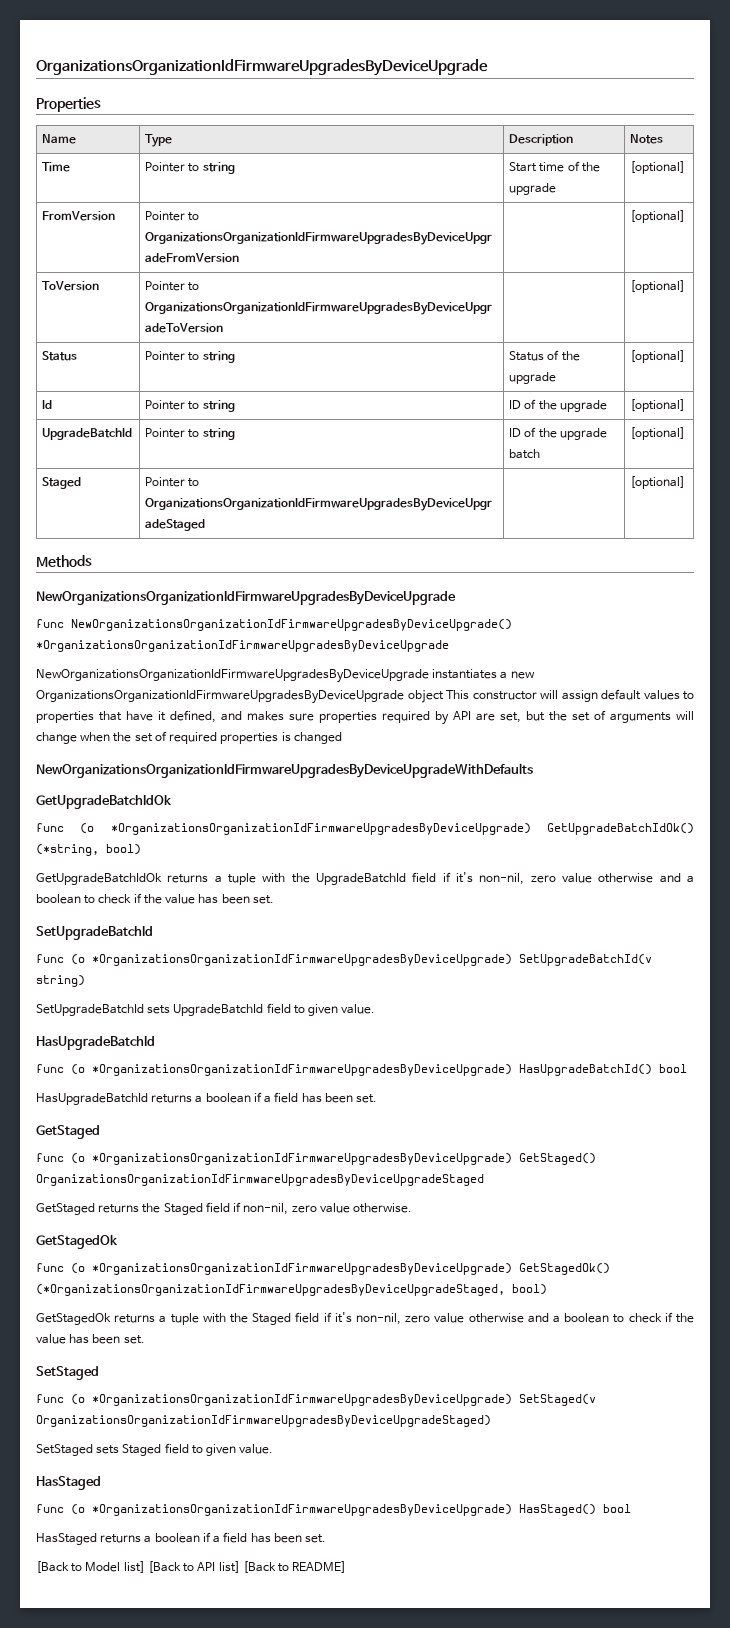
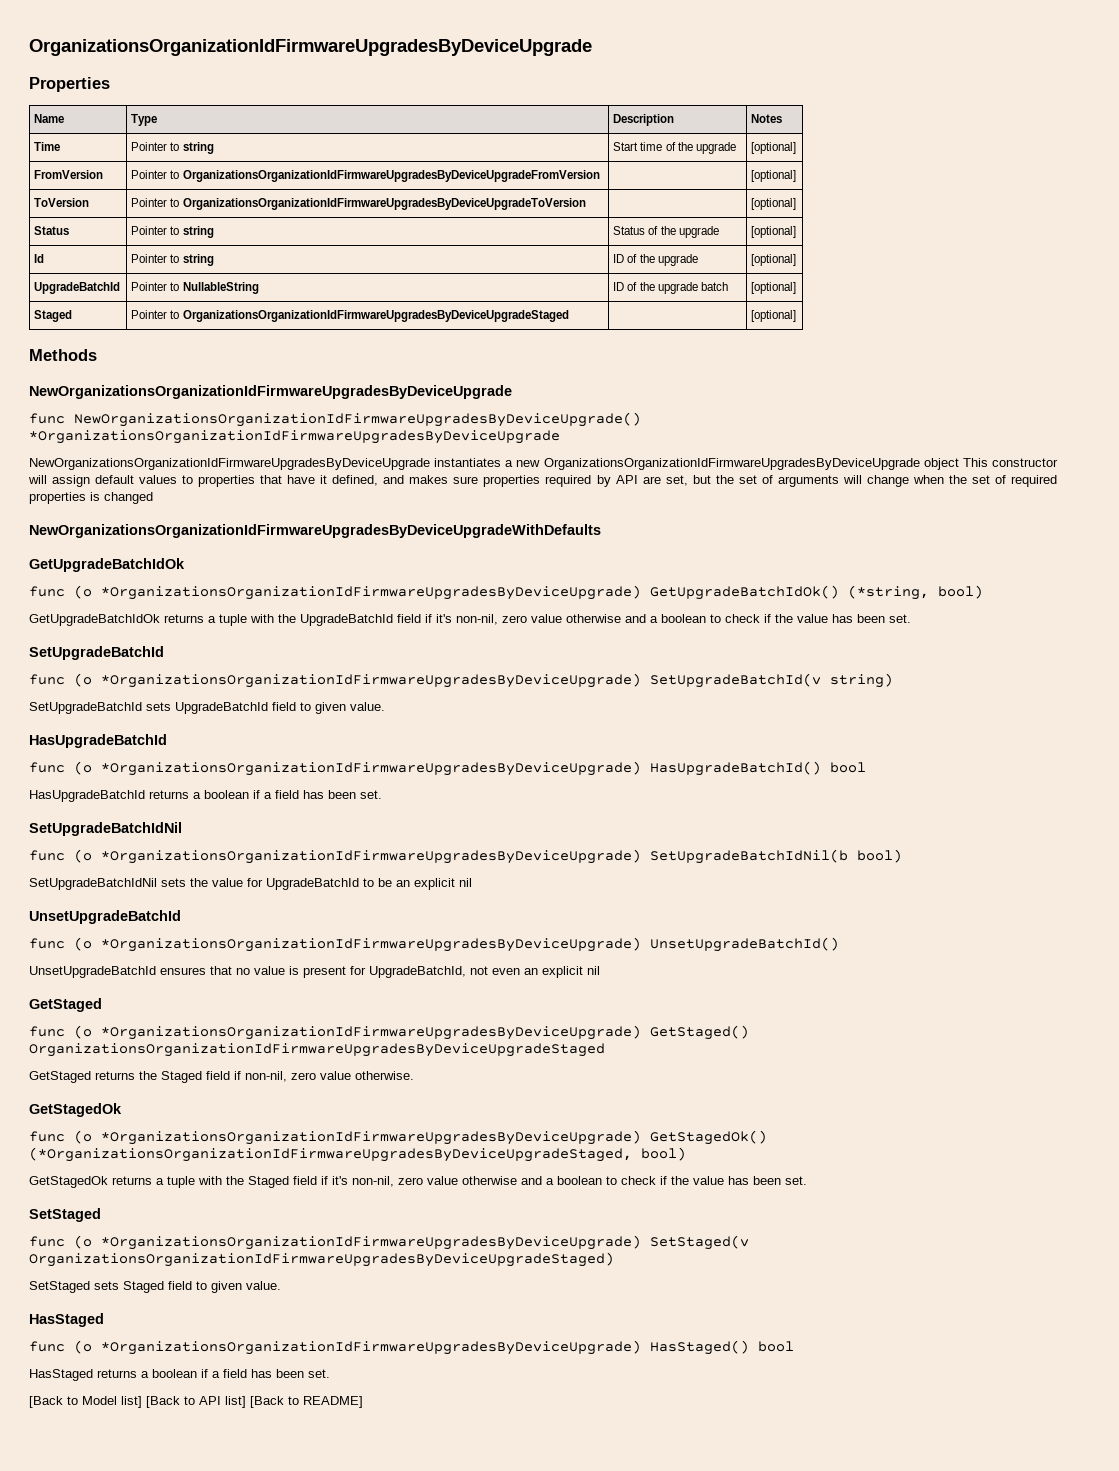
- UpgradeBatchId | Pointer to string | ID of the upgrade batch | [optional]
+ UpgradeBatchId | Pointer to NullableString | ID of the upgrade batch | [optional]
  HasUpgradeBatchId returns a boolean if a field has been set.
+ SetUpgradeBatchIdNil
+ func (o *OrganizationsOrganizationIdFirmwareUpgradesByDeviceUpgrade) SetUpgradeBatchIdNil(b bool)
+ SetUpgradeBatchIdNil sets the value for UpgradeBatchId to be an explicit nil
+ UnsetUpgradeBatchId
+ func (o *OrganizationsOrganizationIdFirmwareUpgradesByDeviceUpgrade) UnsetUpgradeBatchId()
+ UnsetUpgradeBatchId ensures that no value is present for UpgradeBatchId, not even an explicit nil

